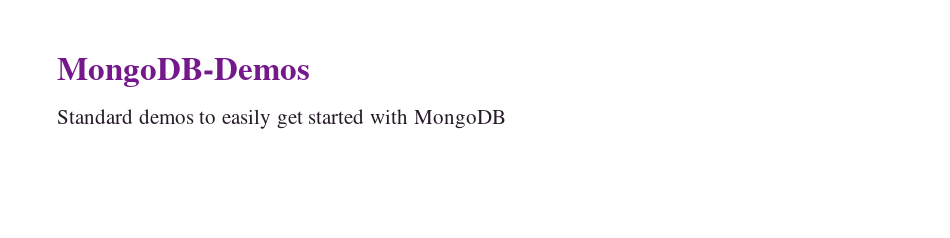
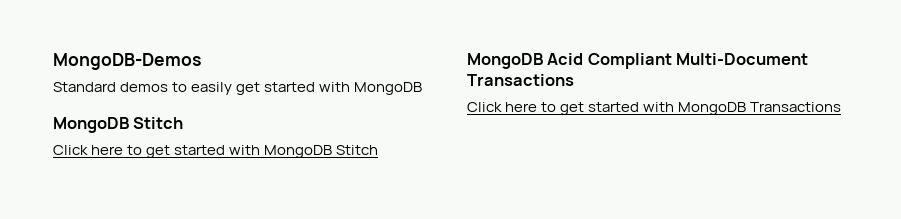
  Standard demos to easily get started with MongoDB
+ MongoDB Stitch
+ Click here to get started with MongoDB Stitch
+ MongoDB Acid Compliant Multi-Document Transactions
+ Click here to get started with MongoDB Transactions

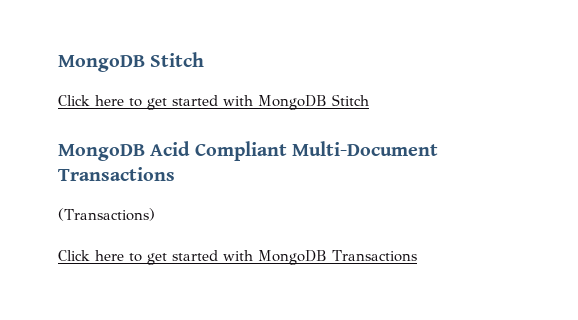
- MongoDB-Demos
- Standard demos to easily get started with MongoDB
+ (Transactions)

